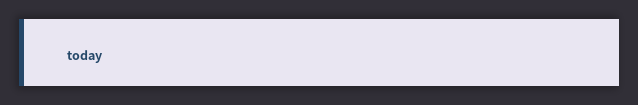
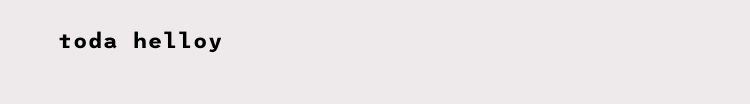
- today
+ toda helloy

